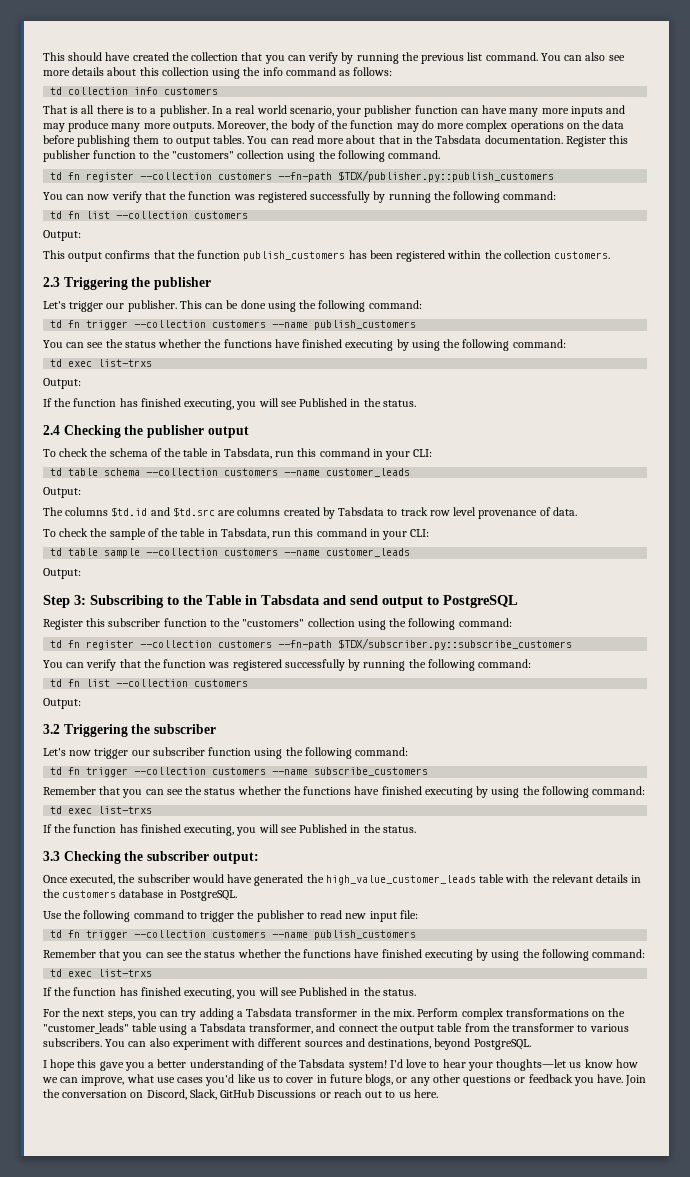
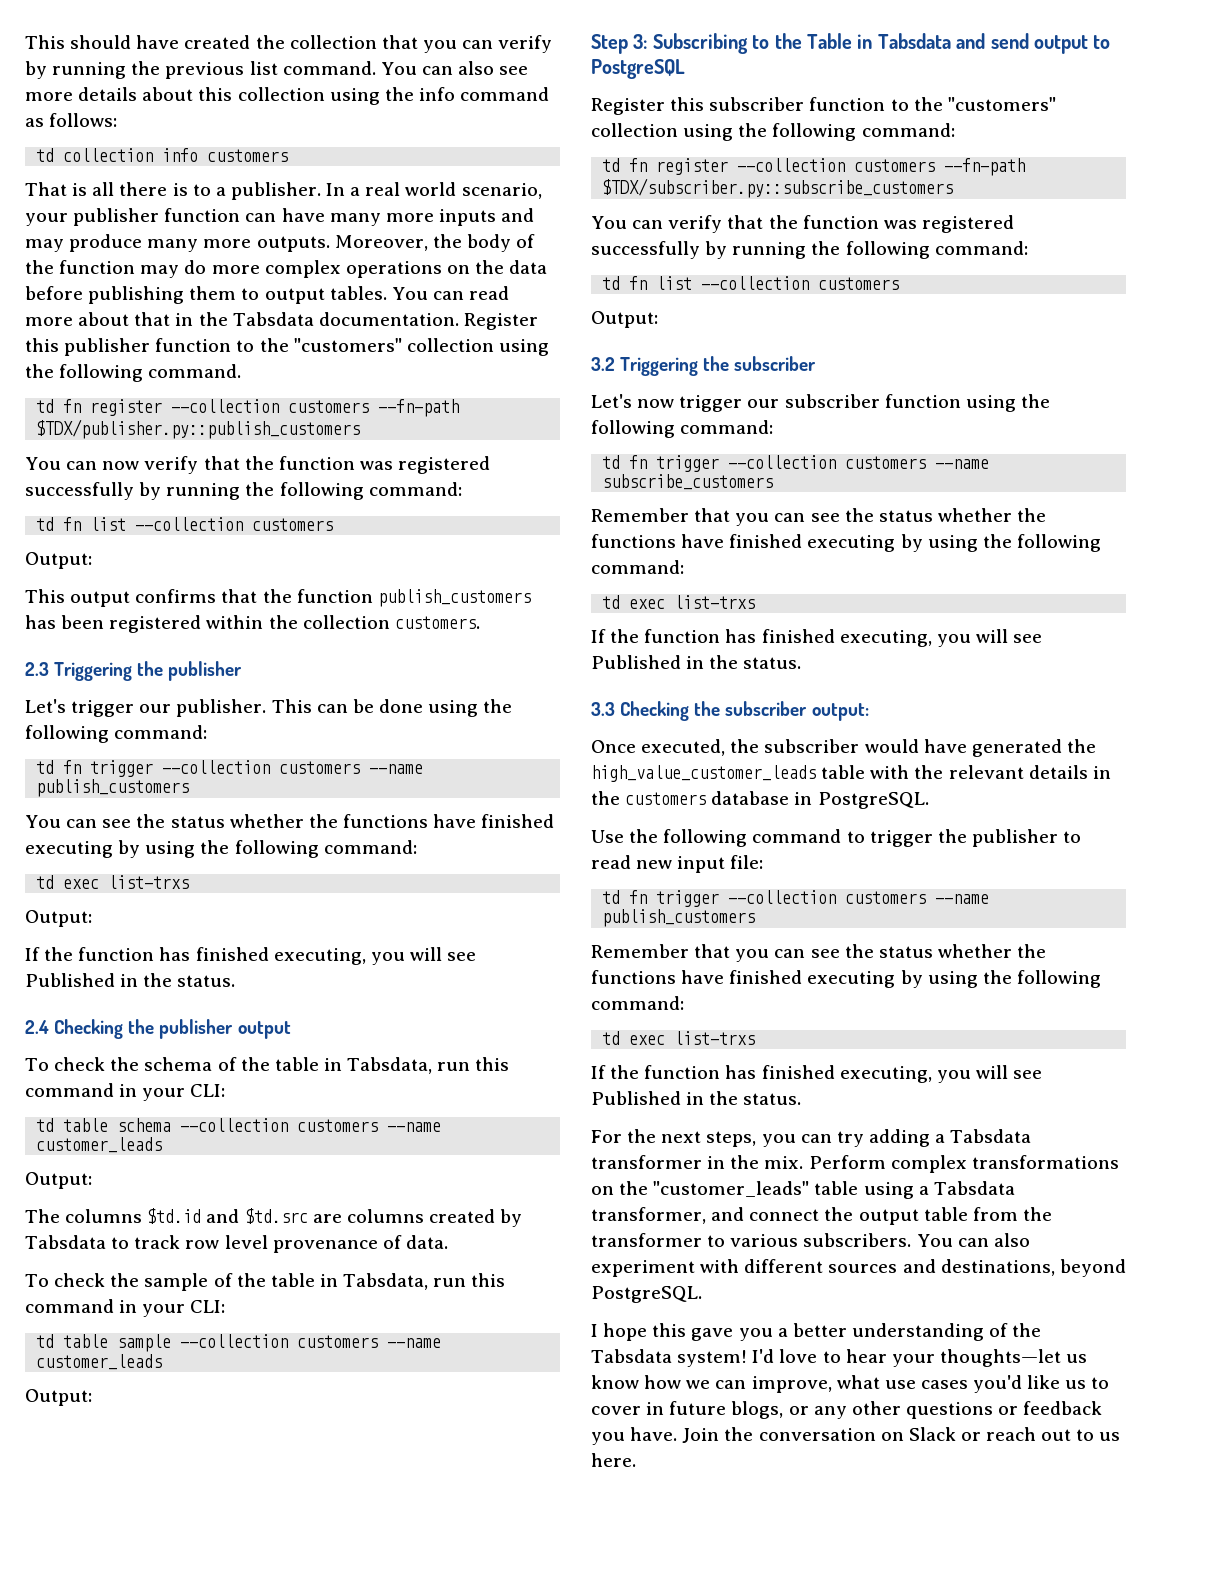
- Join the conversation on Discord, Slack, GitHub Discussions or reach out to us here.
+ Join the conversation on Slack or reach out to us here.

